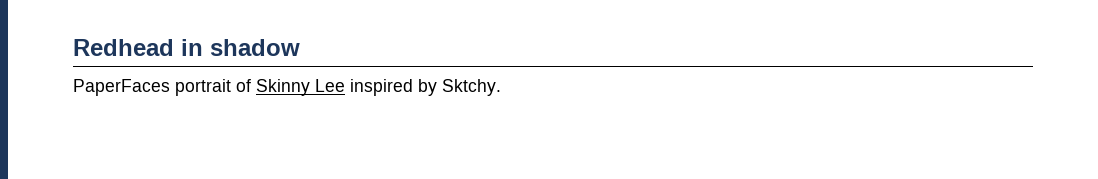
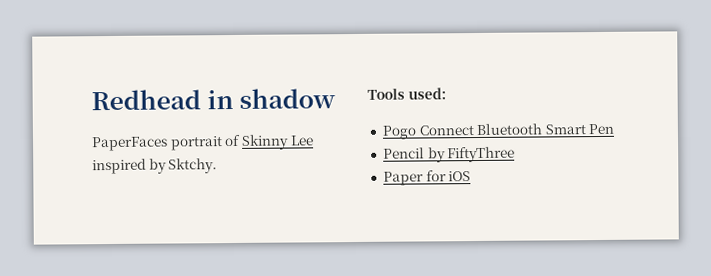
+ Tools used:
+ Pogo Connect Bluetooth Smart Pen
+ Pencil by FiftyThree
+ Paper for iOS

